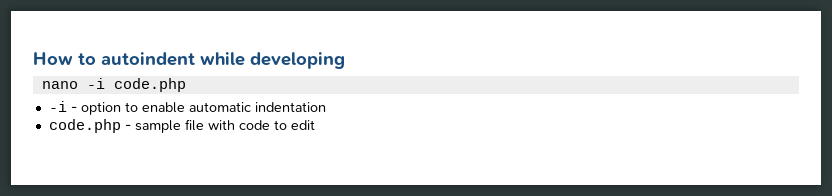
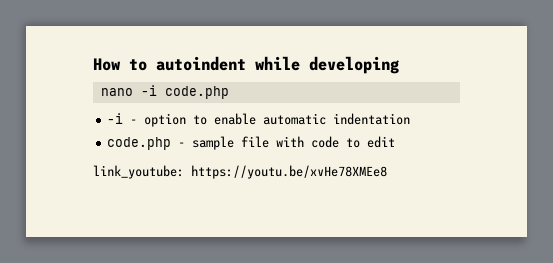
+ link_youtube: https://youtu.be/xvHe78XMEe8

